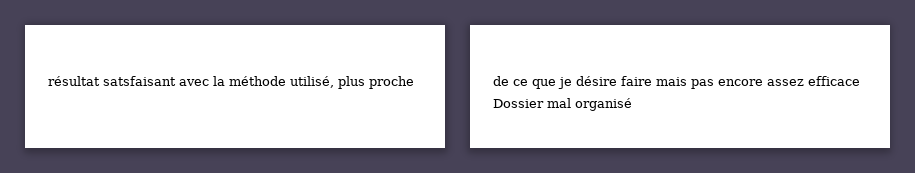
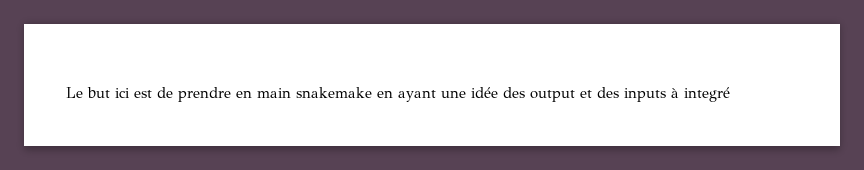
- résultat satsfaisant avec la méthode utilisé, plus proche de ce que je désire faire mais pas encore assez efficace
- Dossier mal organisé
+ Le but ici est de prendre en main snakemake en ayant une idée des output et des inputs à integré

